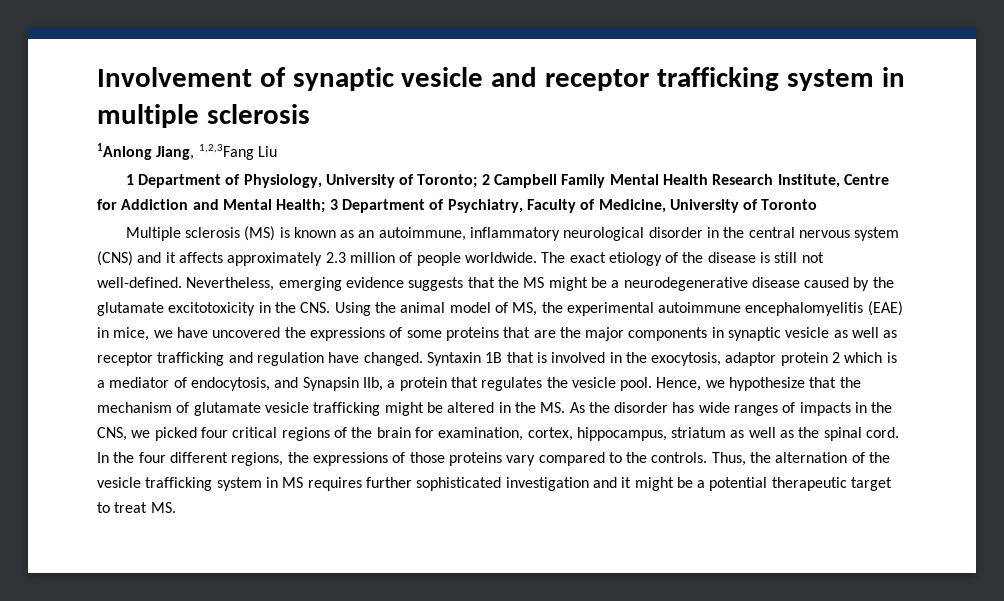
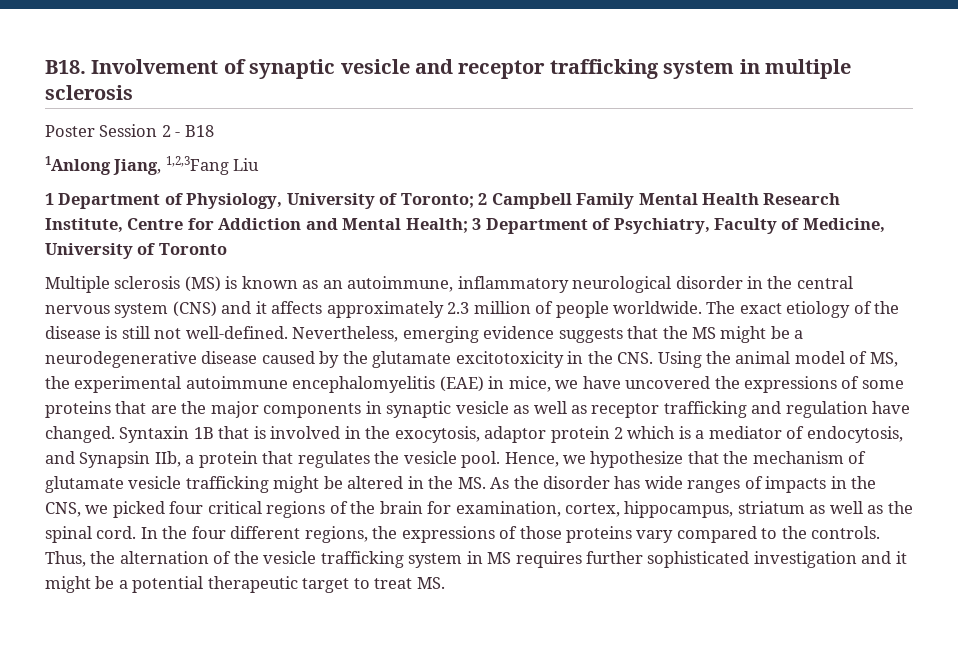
- Involvement of synaptic vesicle and receptor trafficking system in multiple sclerosis
+ B18. Involvement of synaptic vesicle and receptor trafficking system in multiple sclerosis
+ Poster Session 2 - B18

